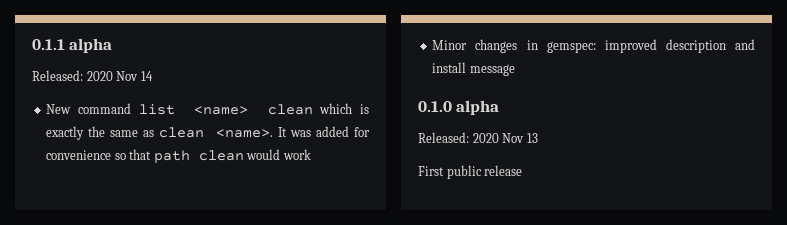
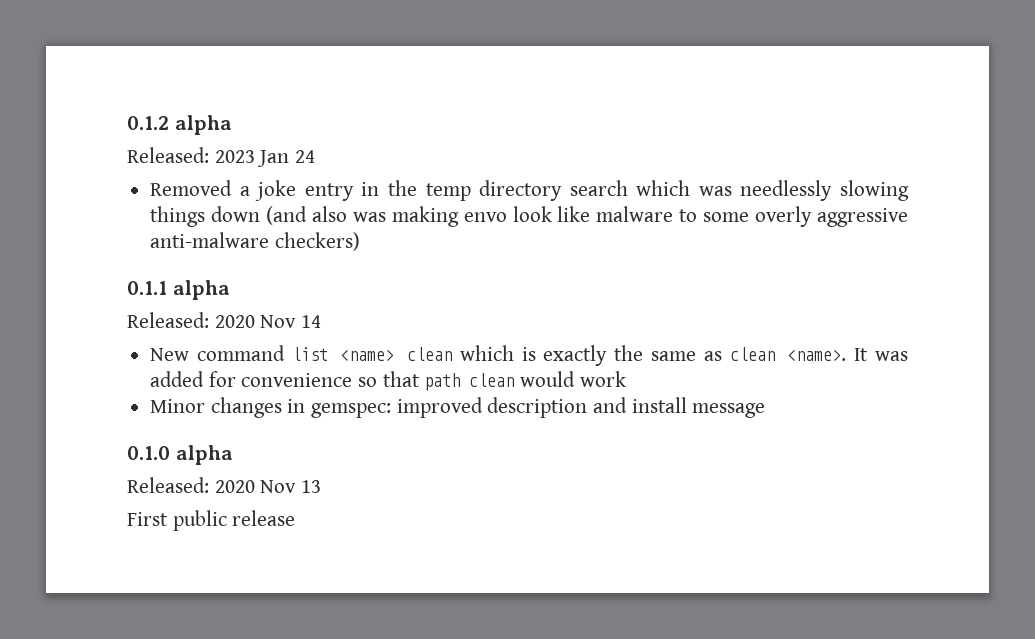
+ 0.1.2 alpha
+ Released: 2023 Jan 24
+ Removed a joke entry in the temp directory search which was needlessly slowing things down (and also was making envo look like malware to some overly aggressive anti-malware checkers)

